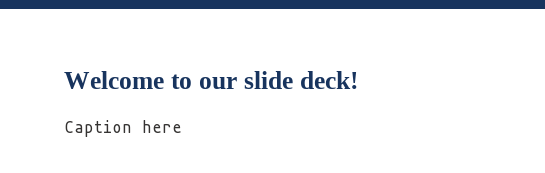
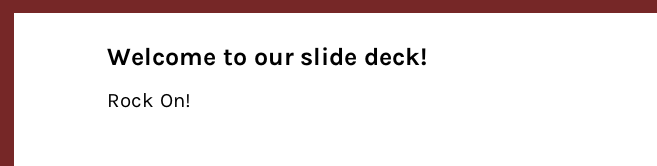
- Caption here
+ Rock On!

